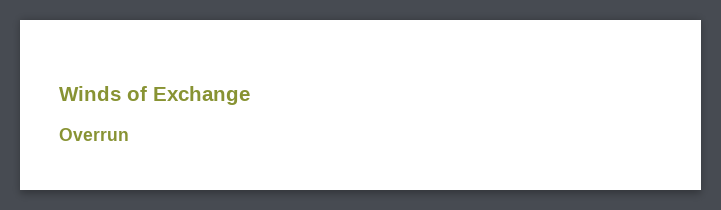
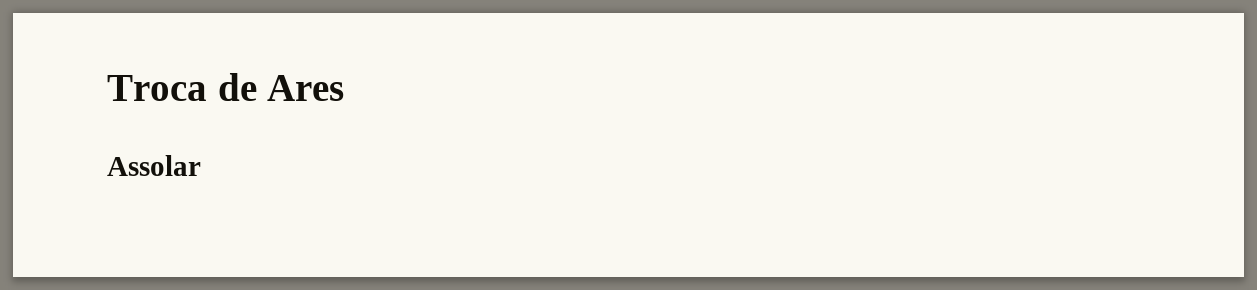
- Winds of Exchange
- Overrun
+ Troca de Ares
+ Assolar

